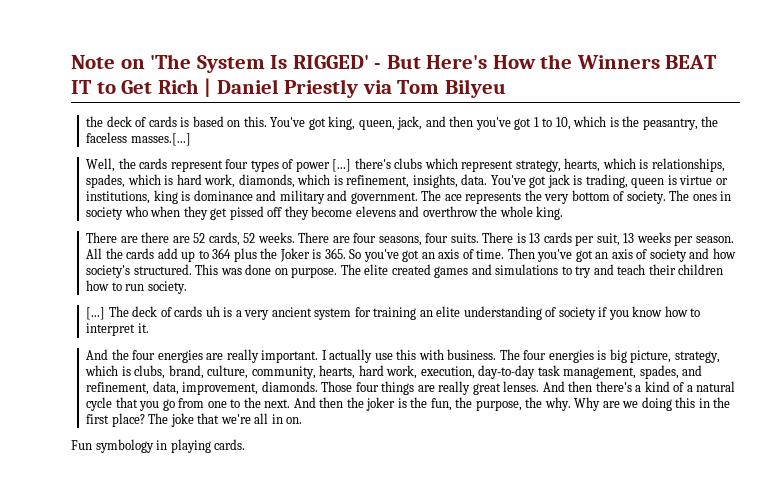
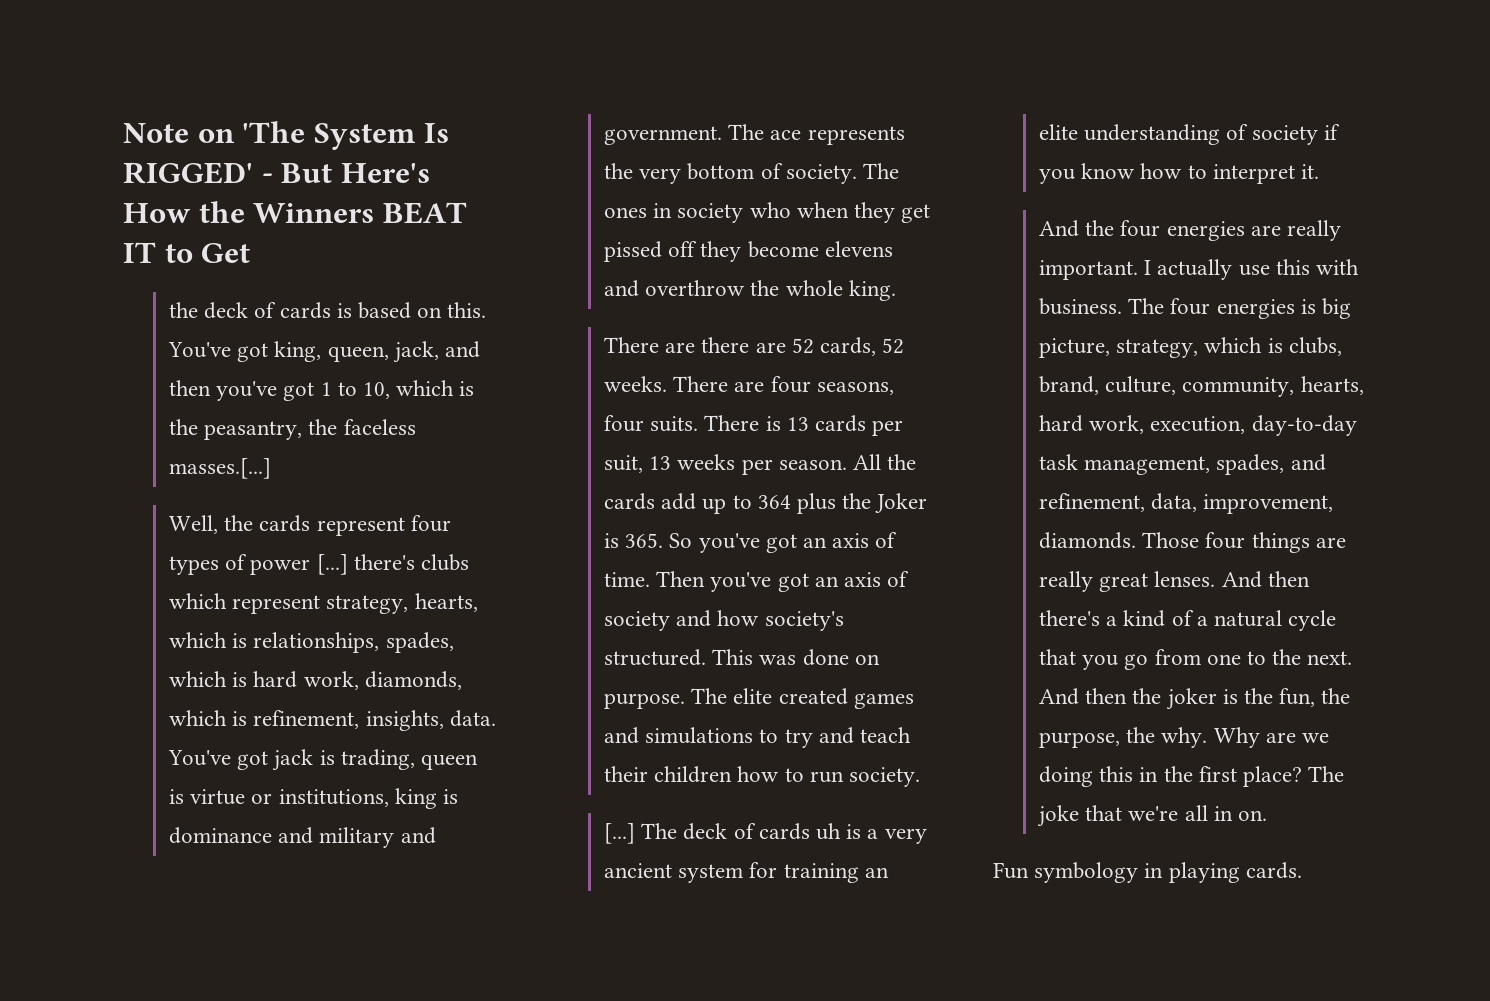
- Note on 'The System Is RIGGED' - But Here's How the Winners BEAT IT to Get Rich | Daniel Priestly via Tom Bilyeu
+ Note on 'The System Is RIGGED' - But Here's How the Winners BEAT IT to Get

